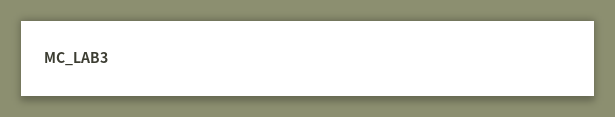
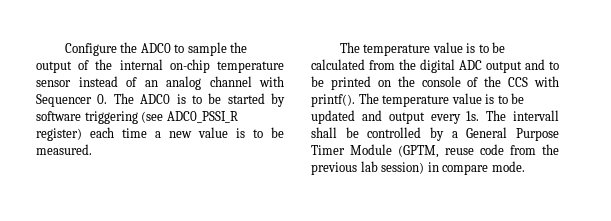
- MC_LAB3
+ Configure the ADC0 to sample the output of the internal on-chip temperature sensor instead of an analog channel with Sequencer 0. The ADC0 is to be started by software triggering (see ADC0_PSSI_R register) each time a new value is to be measured.
+ The temperature value is to be calculated from the digital ADC output and to be printed on the console of the CCS with printf(). The temperature value is to be updated and output every 1s. The intervall shall be controlled by a General Purpose Timer Module (GPTM, reuse code from the previous lab session) in compare mode.

